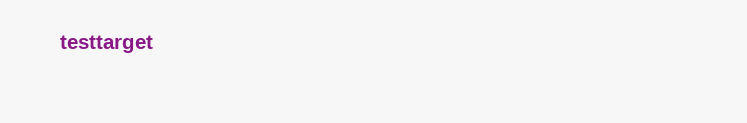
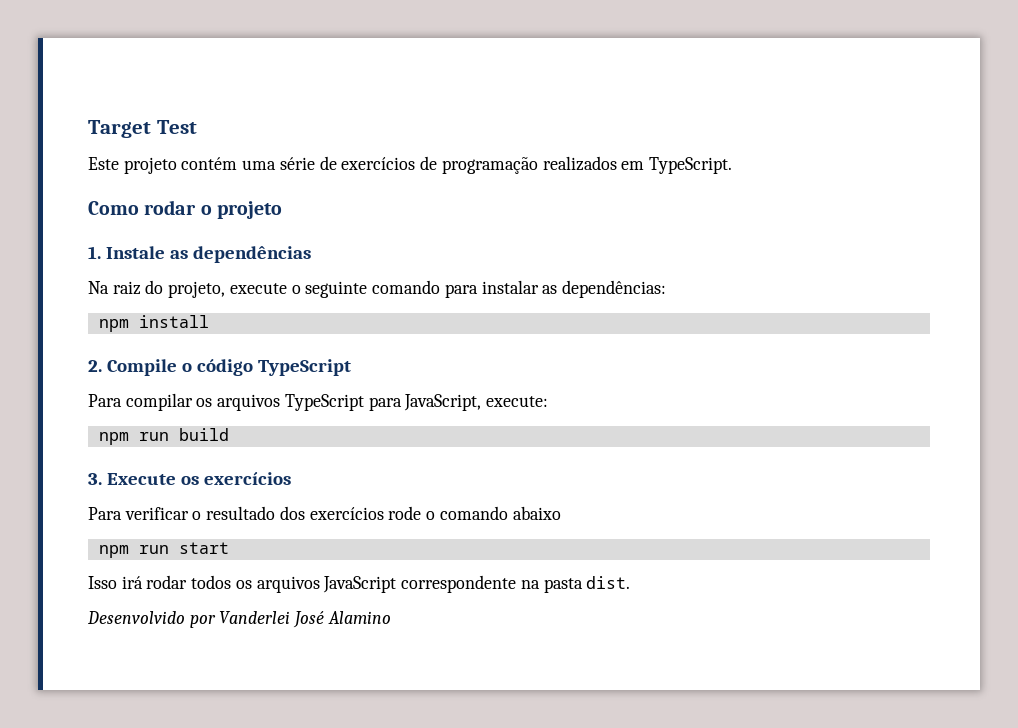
- testtarget
+ Target Test
+ Este projeto contém uma série de exercícios de programação realizados em TypeScript.
+ Como rodar o projeto
+ 1. Instale as dependências
+ Na raiz do projeto, execute o seguinte comando para instalar as dependências:
+ npm install
+ 2. Compile o código TypeScript
+ Para compilar os arquivos TypeScript para JavaScript, execute:
+ npm run build
+ 3. Execute os exercícios
+ Para verificar o resultado dos exercícios rode o comando abaixo
+ npm run start
+ Isso irá rodar todos os arquivos JavaScript correspondente na pasta dist.
+ Desenvolvido por Vanderlei José Alamino

